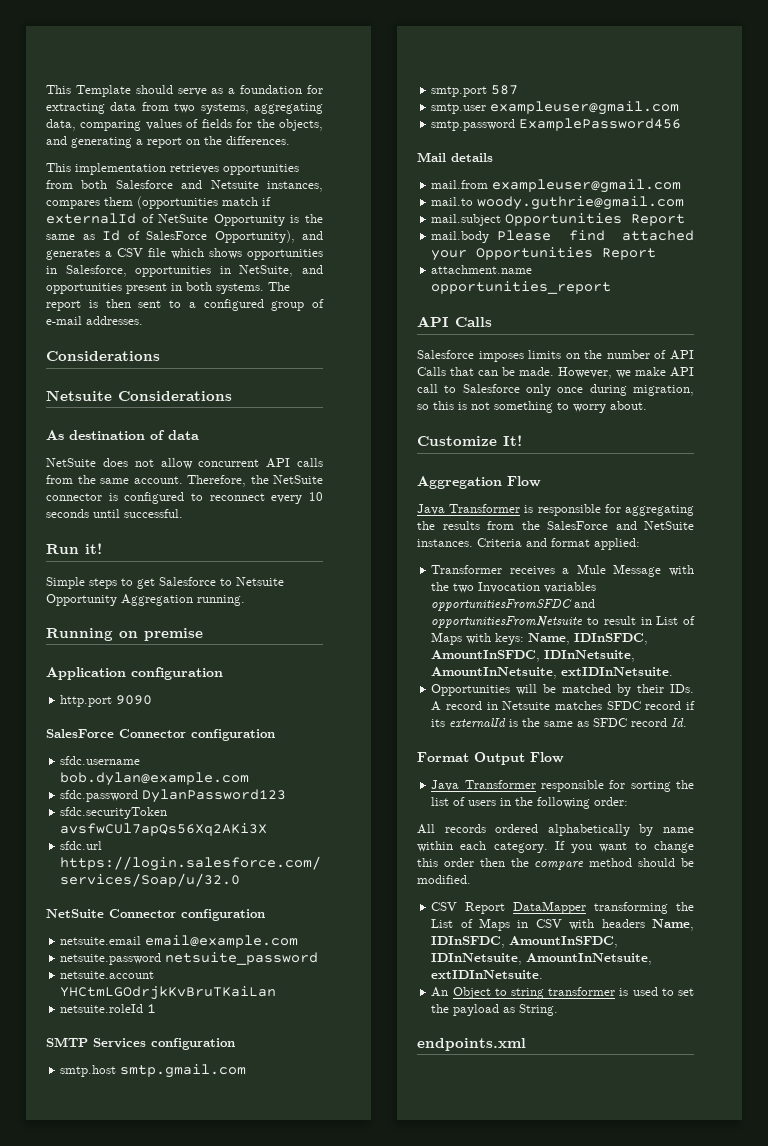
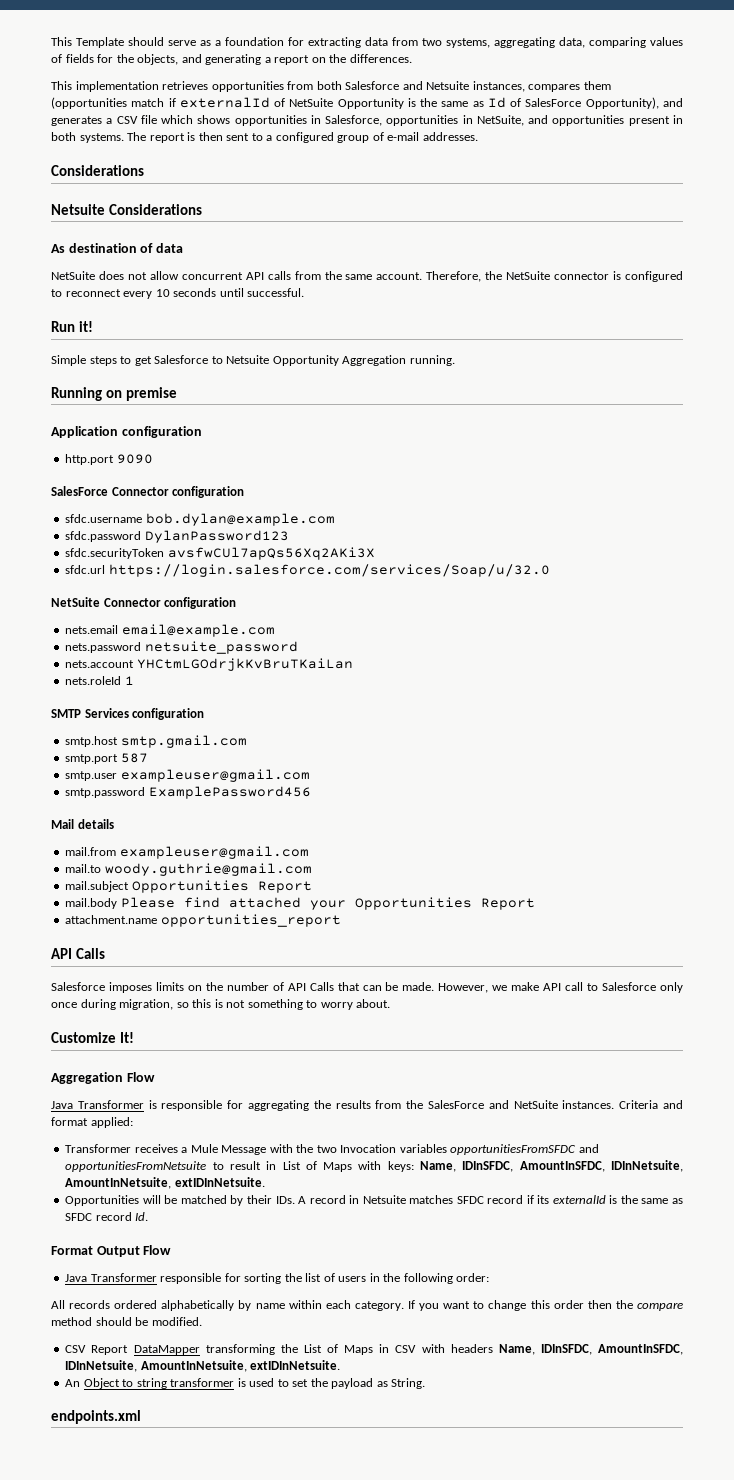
- netsuite.email email@example.com
+ nets.email email@example.com
- netsuite.password netsuite_password
+ nets.password netsuite_password
- netsuite.account YHCtmLGOdrjkKvBruTKaiLan
+ nets.account YHCtmLGOdrjkKvBruTKaiLan
- netsuite.roleId 1
+ nets.roleId 1

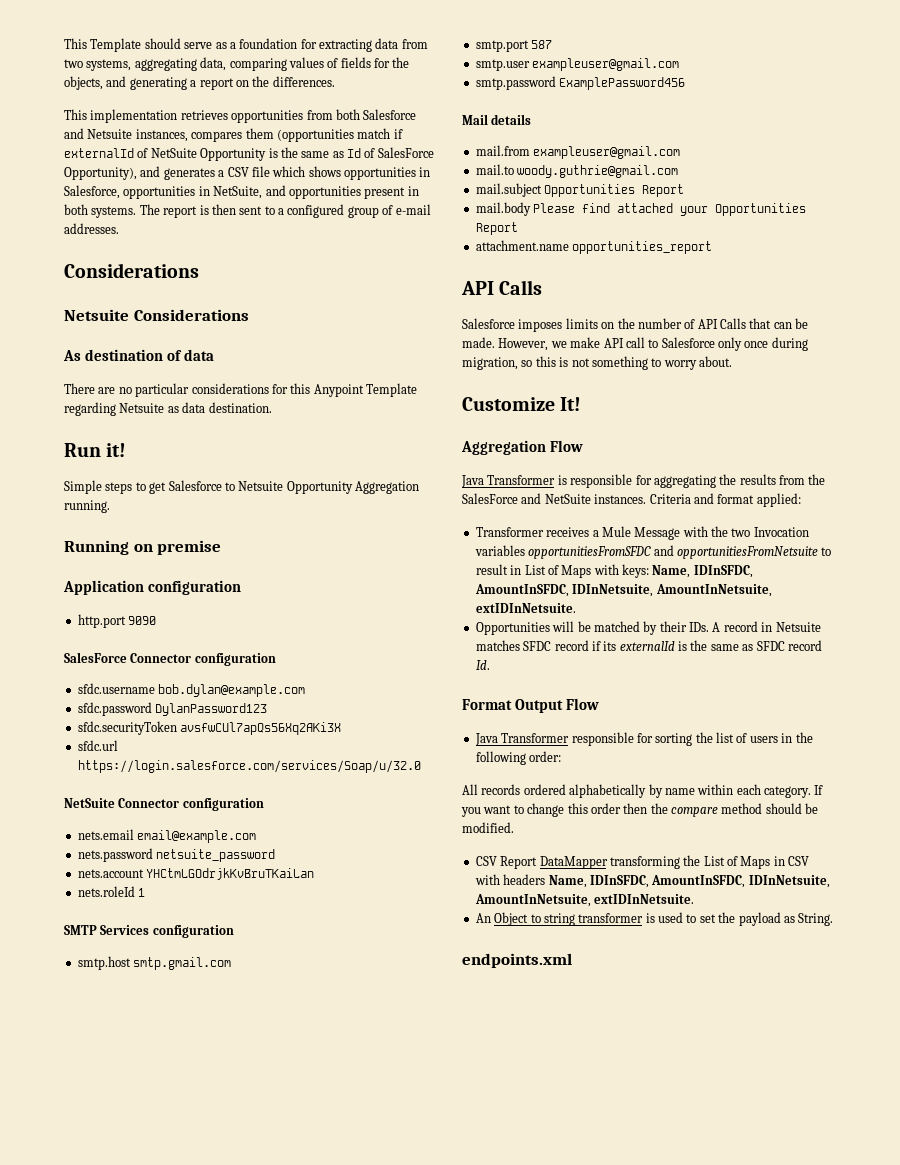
- NetSuite does not allow concurrent API calls from the same account. Therefore, the NetSuite connector is configured to reconnect every 10 seconds until successful.
+ There are no particular considerations for this Anypoint Template regarding Netsuite as data destination.

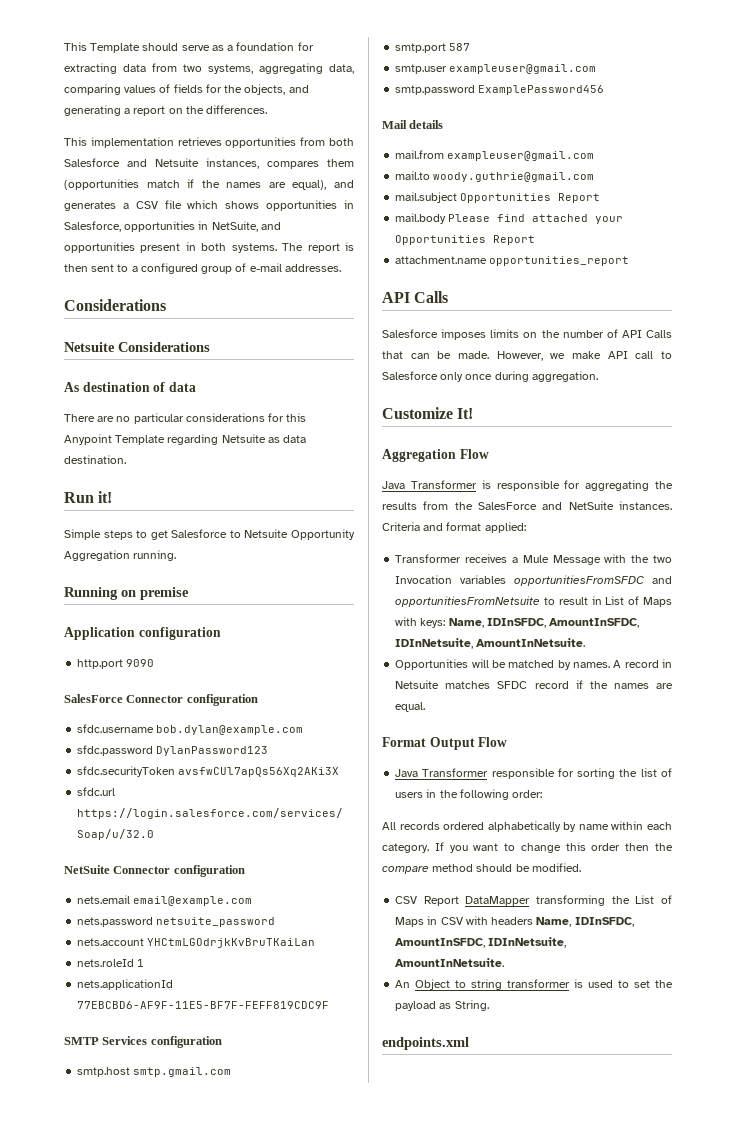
- This implementation retrieves opportunities from both Salesforce and Netsuite instances, compares them (opportunities match if externalId of NetSuite Opportunity is the same as Id of SalesForce Opportunity), and generates a CSV file which shows opportunities in Salesforce, opportunities in NetSuite, and opportunities present in both systems.
+ This implementation retrieves opportunities from both Salesforce and Netsuite instances, compares them (opportunities match if the names are equal), and generates a CSV file which shows opportunities in Salesforce, opportunities in NetSuite, and opportunities present in both systems.
+ nets.applicationId 77EBCBD6-AF9F-11E5-BF7F-FEFF819CDC9F
- However, we make API call to Salesforce only once during migration, so this is not something to worry about.
+ However, we make API call to Salesforce only once during aggregation.
- Transformer receives a Mule Message with the two Invocation variables opportunitiesFromSFDC and opportunitiesFromNetsuite to result in List of Maps with keys: Name, IDInSFDC, AmountInSFDC, IDInNetsuite, AmountInNetsuite, extIDInNetsuite.
+ Transformer receives a Mule Message with the two Invocation variables opportunitiesFromSFDC and opportunitiesFromNetsuite to result in List of Maps with keys: Name, IDInSFDC, AmountInSFDC, IDInNetsuite, AmountInNetsuite.
- Opportunities will be matched by their IDs. A record in Netsuite matches SFDC record if its externalId is the same as SFDC record Id.
+ Opportunities will be matched by names. A record in Netsuite matches SFDC record if the names are equal.
- CSV Report DataMapper transforming the List of Maps in CSV with headers Name, IDInSFDC, AmountInSFDC, IDInNetsuite, AmountInNetsuite, extIDInNetsuite.
+ CSV Report DataMapper transforming the List of Maps in CSV with headers Name, IDInSFDC, AmountInSFDC, IDInNetsuite, AmountInNetsuite.

